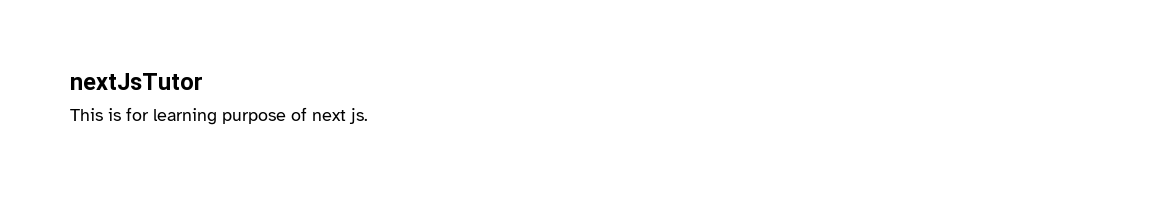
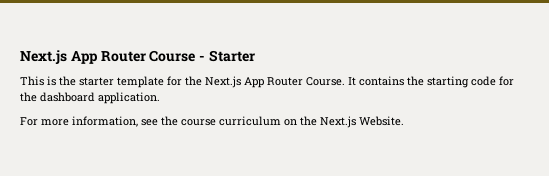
- nextJsTutor
- This is for learning purpose of next js.
+ Next.js App Router Course - Starter
+ This is the starter template for the Next.js App Router Course. It contains the starting code for the dashboard application.
+ For more information, see the course curriculum on the Next.js Website.

